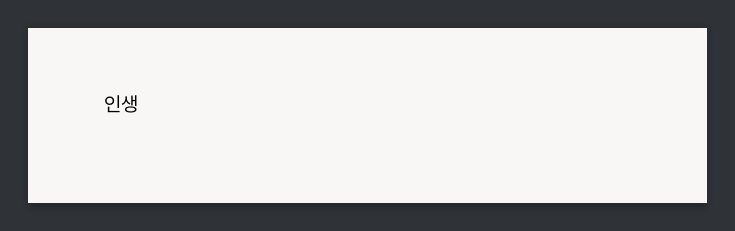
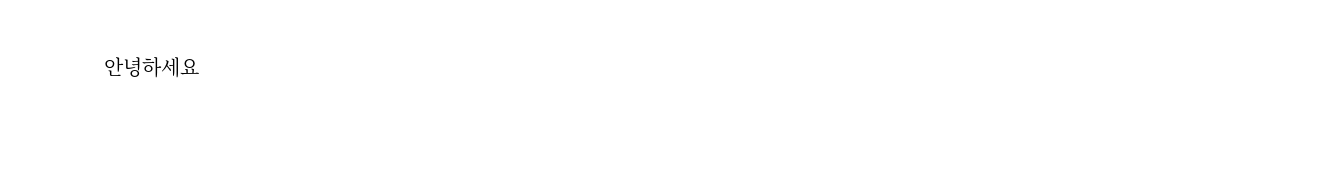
- 인생
+ 안녕하세요

